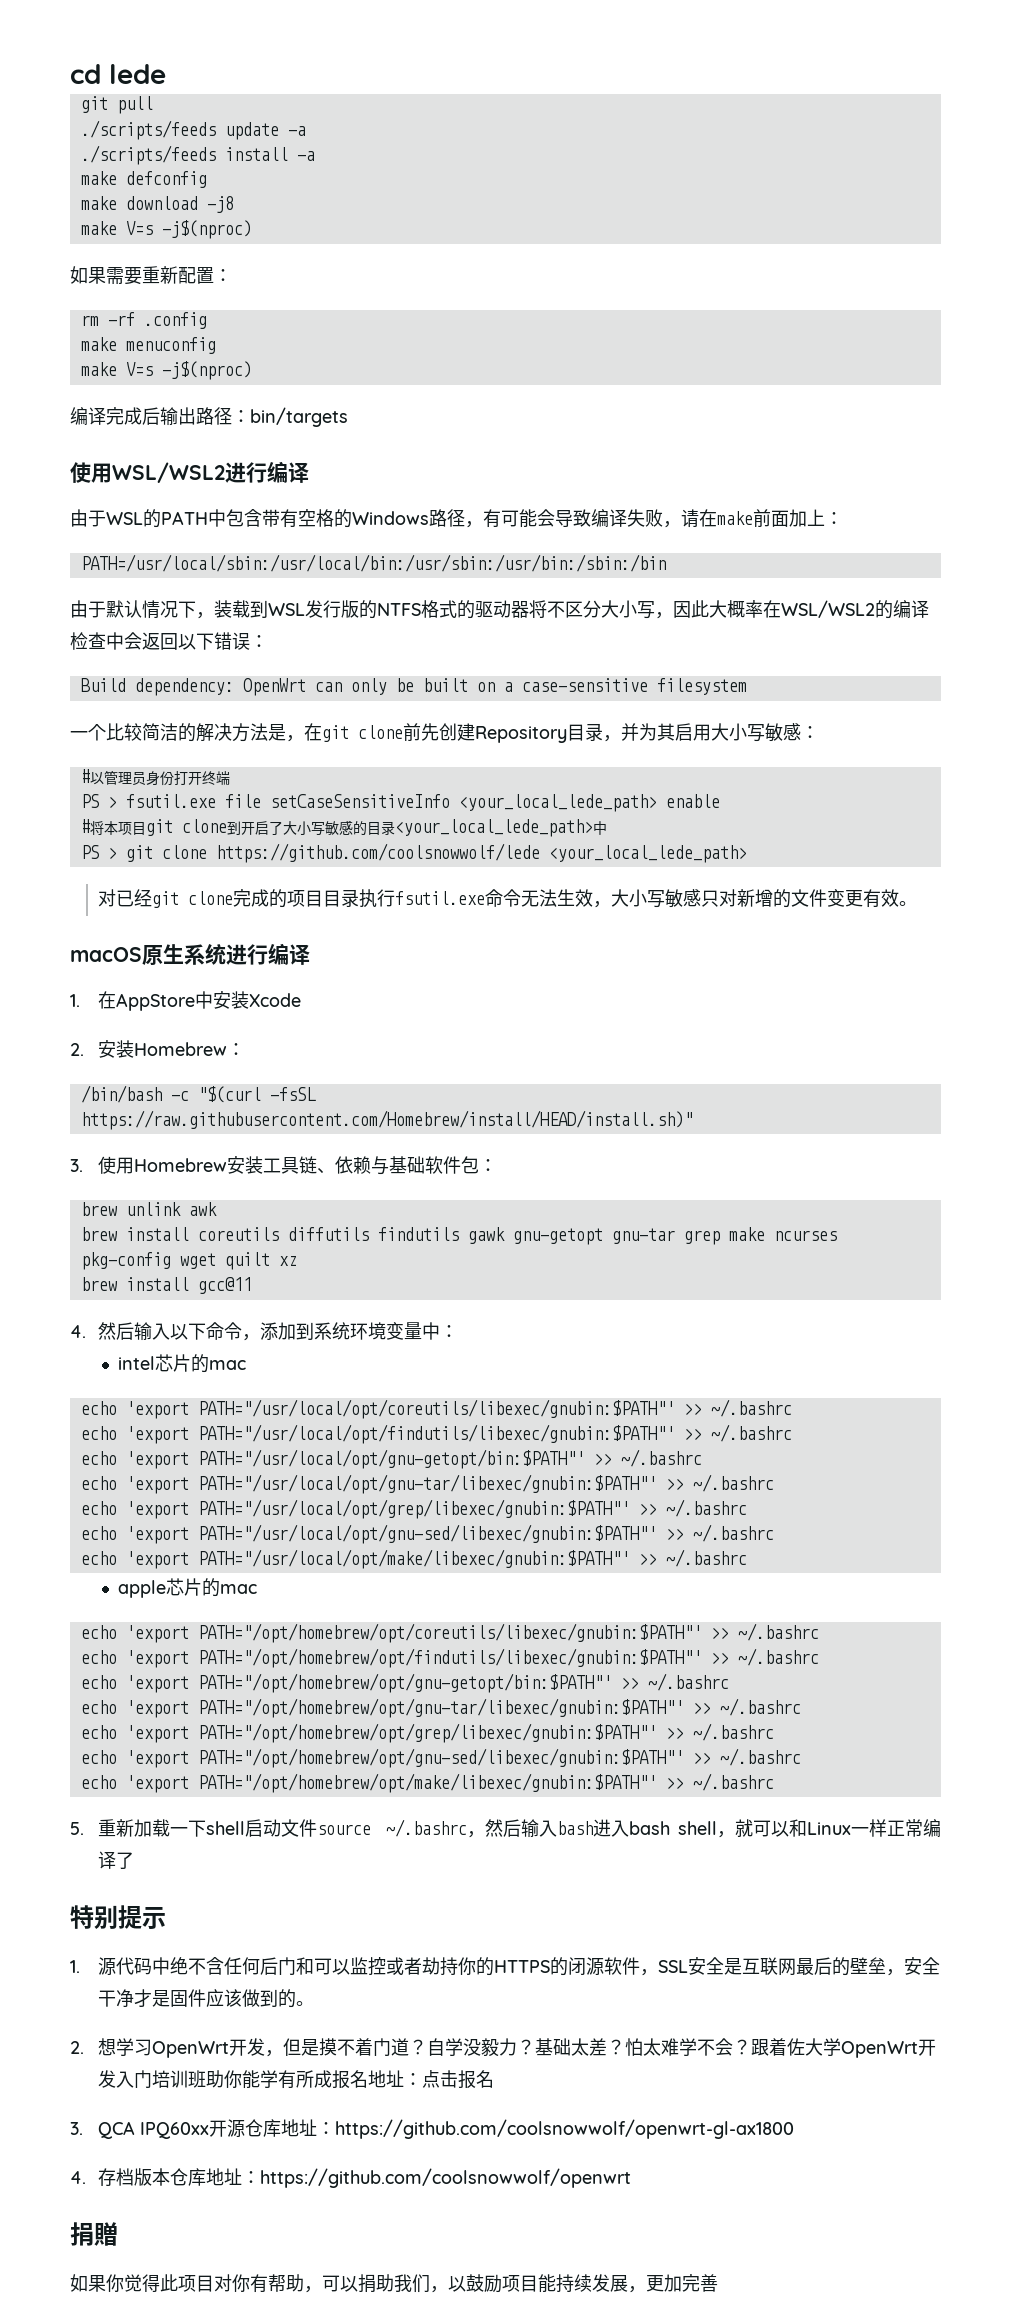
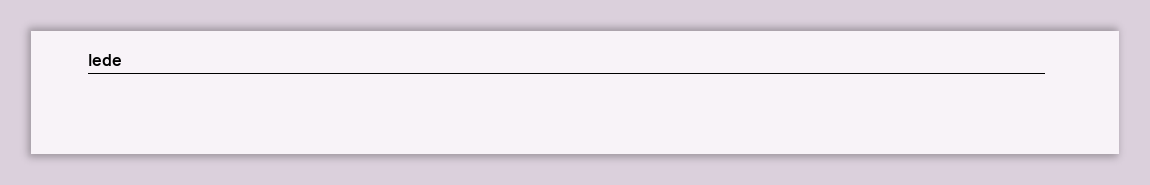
- cd lede
+ lede
- git pull
- ./scripts/feeds update -a
- ./scripts/feeds install -a
- make defconfig
- make download -j8
- make V=s -j$(nproc)
- 如果需要重新配置：
- rm -rf .config
- make menuconfig
- make V=s -j$(nproc)
- 编译完成后输出路径：bin/targets
- 使用WSL/WSL2进行编译
- 由于WSL的PATH中包含带有空格的Windows路径，有可能会导致编译失败，请在make前面加上：
- PATH=/usr/local/sbin:/usr/local/bin:/usr/sbin:/usr/bin:/sbin:/bin
- 由于默认情况下，装载到WSL发行版的NTFS格式的驱动器将不区分大小写，因此大概率在WSL/WSL2的编译检查中会返回以下错误：
- Build dependency: OpenWrt can only be built on a case-sensitive filesystem
- 一个比较简洁的解决方法是，在git clone前先创建Repository目录，并为其启用大小写敏感：
- #以管理员身份打开终端
- PS > fsutil.exe file setCaseSensitiveInfo <your_local_lede_path> enable
- #将本项目git clone到开启了大小写敏感的目录<your_local_lede_path>中
- PS > git clone https://github.com/coolsnowwolf/lede <your_local_lede_path>
- 对已经git clone完成的项目目录执行fsutil.exe命令无法生效，大小写敏感只对新增的文件变更有效。
- macOS原生系统进行编译
- 1.在AppStore中安装Xcode
- 2.安装Homebrew：
- /bin/bash -c "$(curl -fsSL https://raw.githubusercontent.com/Homebrew/install/HEAD/install.sh)"
- 3.使用Homebrew安装工具链、依赖与基础软件包：
- brew unlink awk
- brew install coreutils diffutils findutils gawk gnu-getopt gnu-tar grep make ncurses pkg-config wget quilt xz
- brew install gcc@11
- 4.然后输入以下命令，添加到系统环境变量中：
- intel芯片的mac
- echo 'export PATH="/usr/local/opt/coreutils/libexec/gnubin:$PATH"' >> ~/.bashrc
- echo 'export PATH="/usr/local/opt/findutils/libexec/gnubin:$PATH"' >> ~/.bashrc
- echo 'export PATH="/usr/local/opt/gnu-getopt/bin:$PATH"' >> ~/.bashrc
- echo 'export PATH="/usr/local/opt/gnu-tar/libexec/gnubin:$PATH"' >> ~/.bashrc
- echo 'export PATH="/usr/local/opt/grep/libexec/gnubin:$PATH"' >> ~/.bashrc
- echo 'export PATH="/usr/local/opt/gnu-sed/libexec/gnubin:$PATH"' >> ~/.bashrc
- echo 'export PATH="/usr/local/opt/make/libexec/gnubin:$PATH"' >> ~/.bashrc
- apple芯片的mac
- echo 'export PATH="/opt/homebrew/opt/coreutils/libexec/gnubin:$PATH"' >> ~/.bashrc
- echo 'export PATH="/opt/homebrew/opt/findutils/libexec/gnubin:$PATH"' >> ~/.bashrc
- echo 'export PATH="/opt/homebrew/opt/gnu-getopt/bin:$PATH"' >> ~/.bashrc
- echo 'export PATH="/opt/homebrew/opt/gnu-tar/libexec/gnubin:$PATH"' >> ~/.bashrc
- echo 'export PATH="/opt/homebrew/opt/grep/libexec/gnubin:$PATH"' >> ~/.bashrc
- echo 'export PATH="/opt/homebrew/opt/gnu-sed/libexec/gnubin:$PATH"' >> ~/.bashrc
- echo 'export PATH="/opt/homebrew/opt/make/libexec/gnubin:$PATH"' >> ~/.bashrc
- 5.重新加载一下shell启动文件source ~/.bashrc，然后输入bash进入bash shell，就可以和Linux一样正常编译了
- 特别提示
- 1.源代码中绝不含任何后门和可以监控或者劫持你的HTTPS的闭源软件，SSL安全是互联网最后的壁垒，安全干净才是固件应该做到的。
- 2.想学习OpenWrt开发，但是摸不着门道？自学没毅力？基础太差？怕太难学不会？跟着佐大学OpenWrt开发入门培训班助你能学有所成报名地址：点击报名
- 3. QCA IPQ60xx开源仓库地址：https://github.com/coolsnowwolf/openwrt-gl-ax1800
- 4.存档版本仓库地址：https://github.com/coolsnowwolf/openwrt
- 捐贈
- 如果你觉得此项目对你有帮助，可以捐助我们，以鼓励项目能持续发展，更加完善

